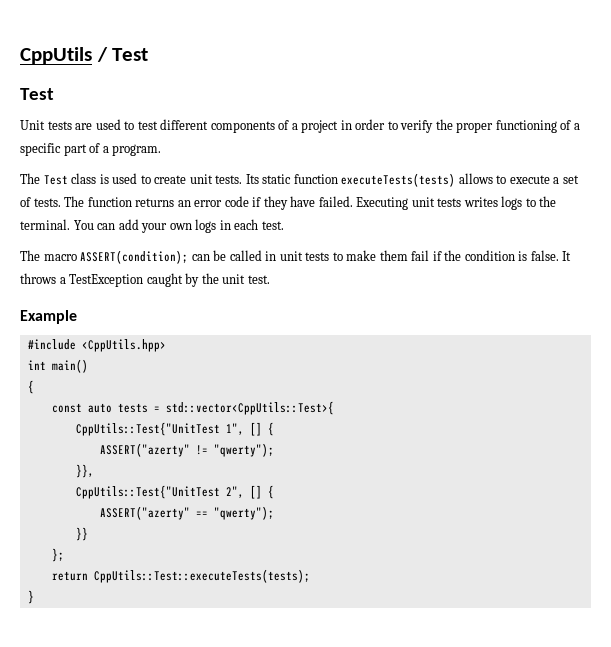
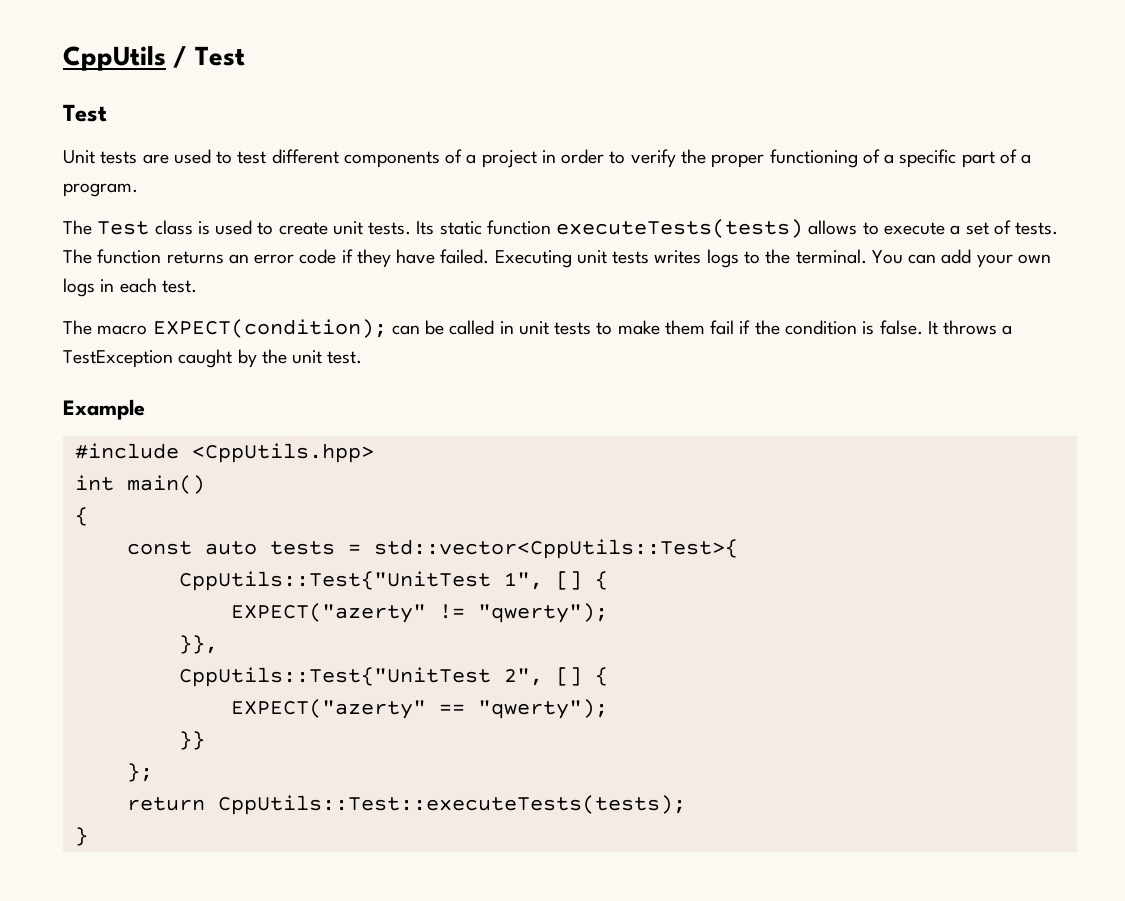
- The macro ASSERT(condition); can be called in unit tests to make them fail if the condition is false.
+ The macro EXPECT(condition); can be called in unit tests to make them fail if the condition is false.
- ASSERT("azerty" != "qwerty");
+ EXPECT("azerty" != "qwerty");
- ASSERT("azerty" == "qwerty");
+ EXPECT("azerty" == "qwerty");

